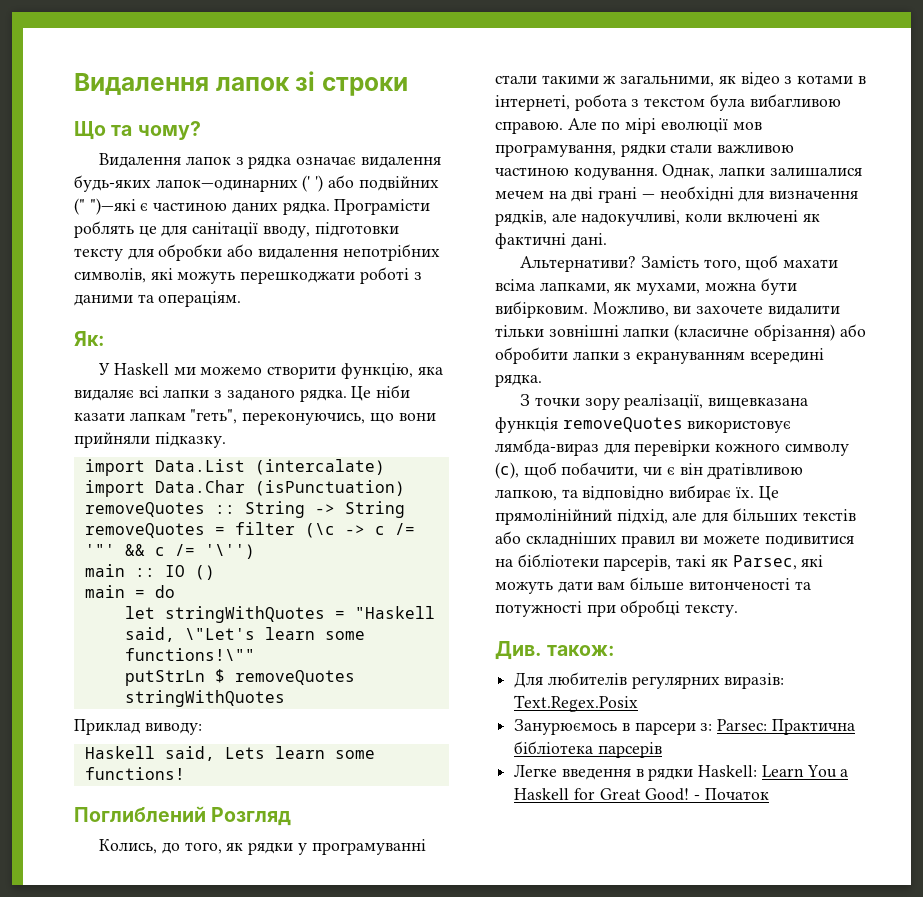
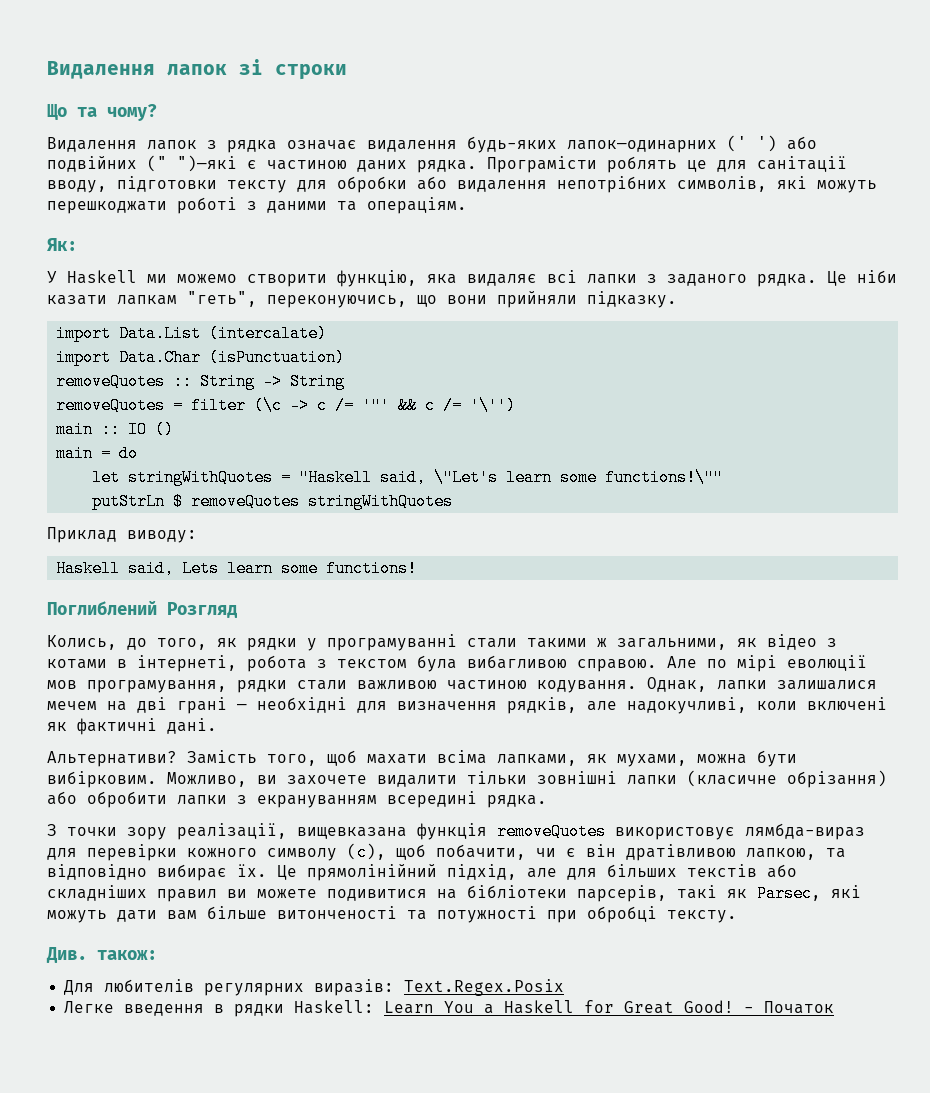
- Занурюємось в парсери з: Parsec: Практична бібліотека парсерів

